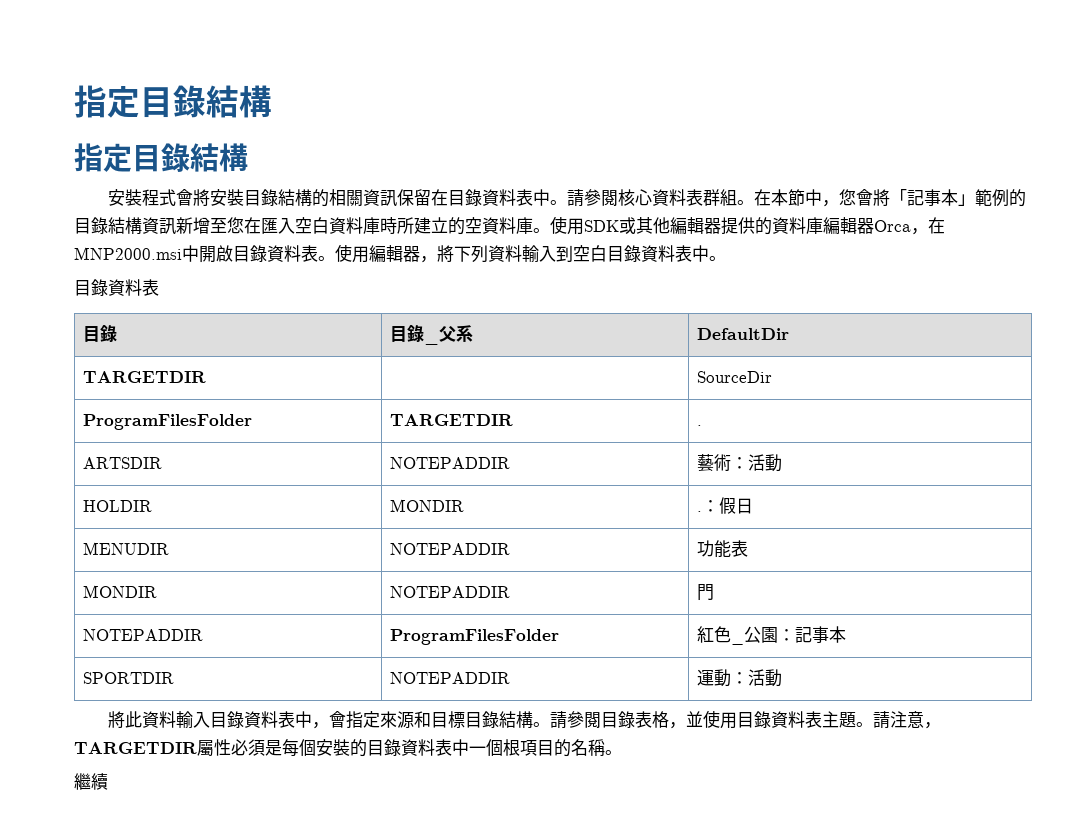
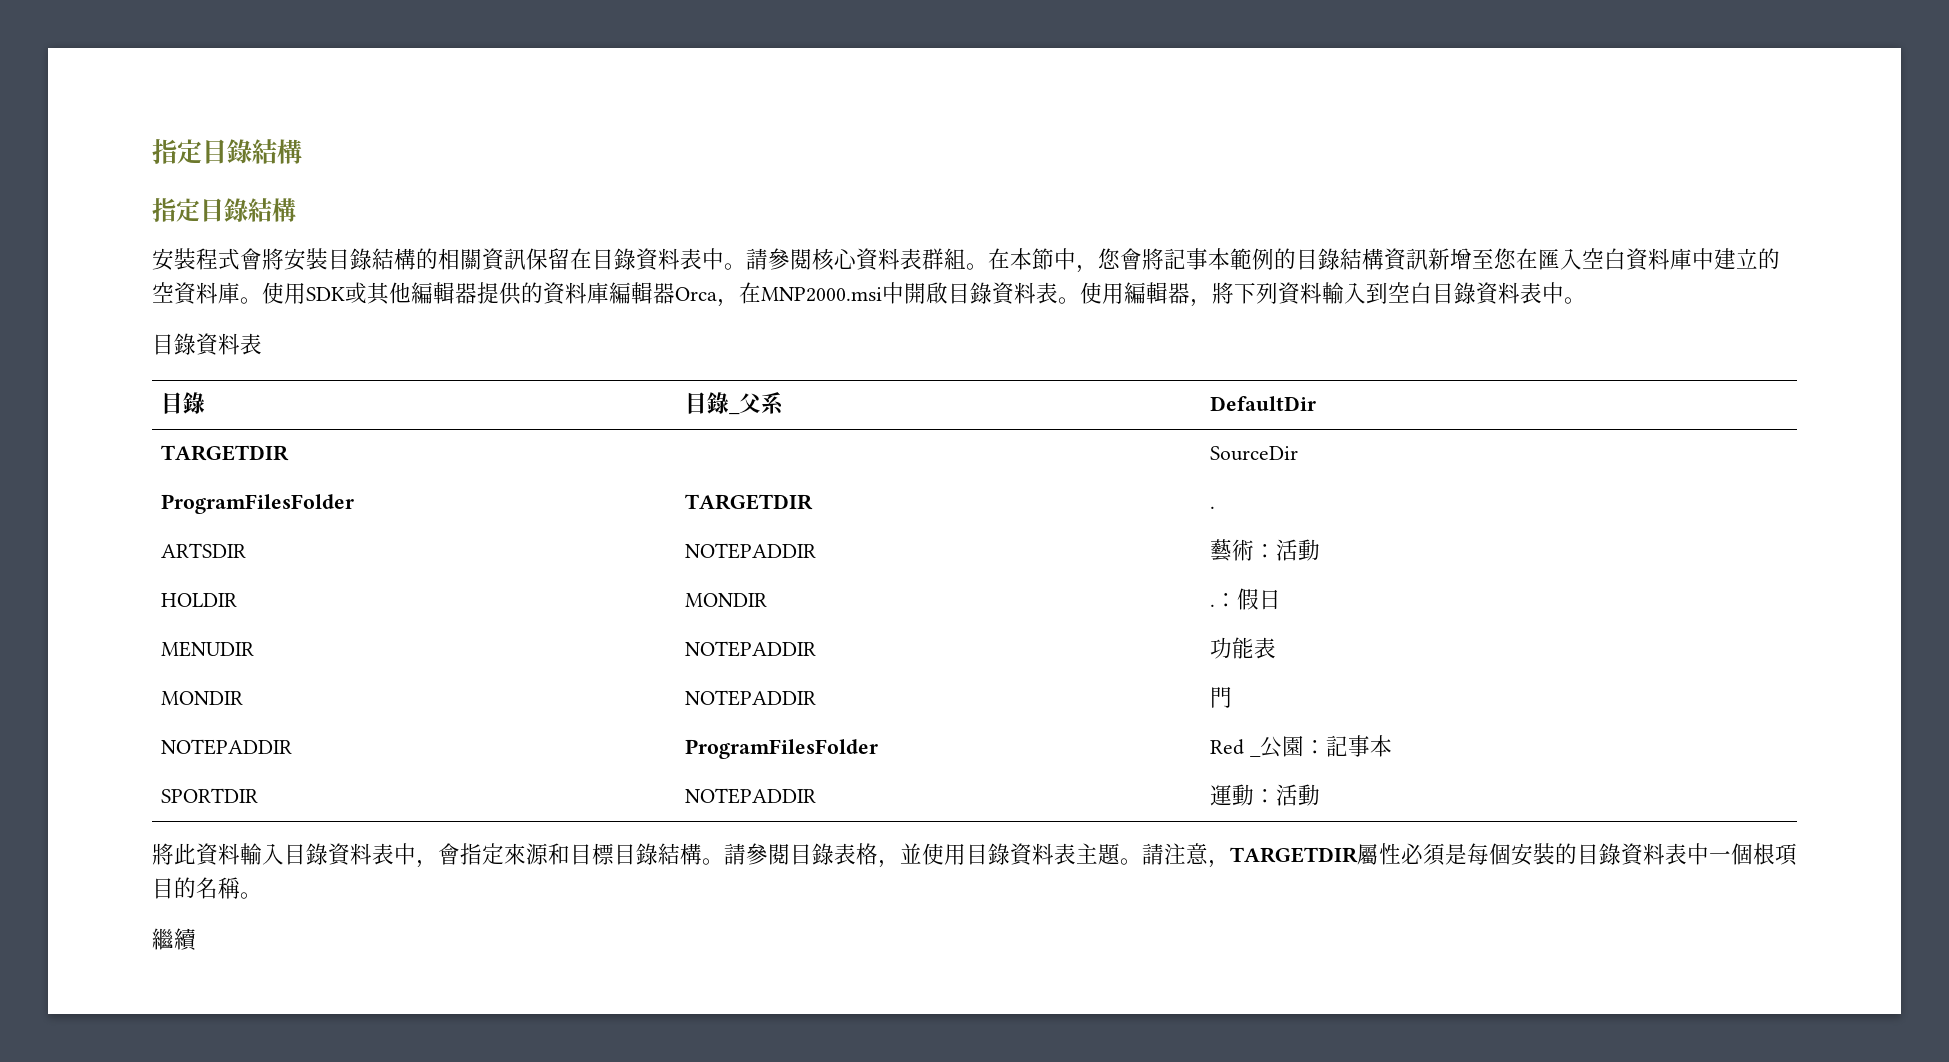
- 在本節中，您會將「記事本」範例的目錄結構資訊新增至您在匯入空白資料庫時所建立的空資料庫。
+ 在本節中，您會將記事本範例的目錄結構資訊新增至您在匯入空白資料庫中建立的空資料庫。
- NOTEPADDIR | ProgramFilesFolder | 紅色_公園：記事本
+ NOTEPADDIR | ProgramFilesFolder | Red _公園：記事本

